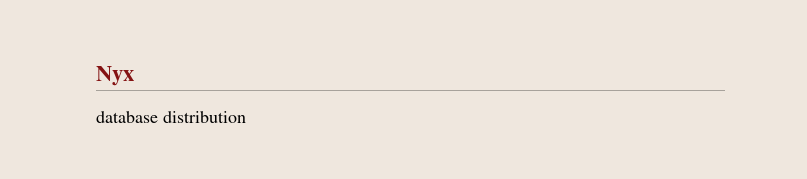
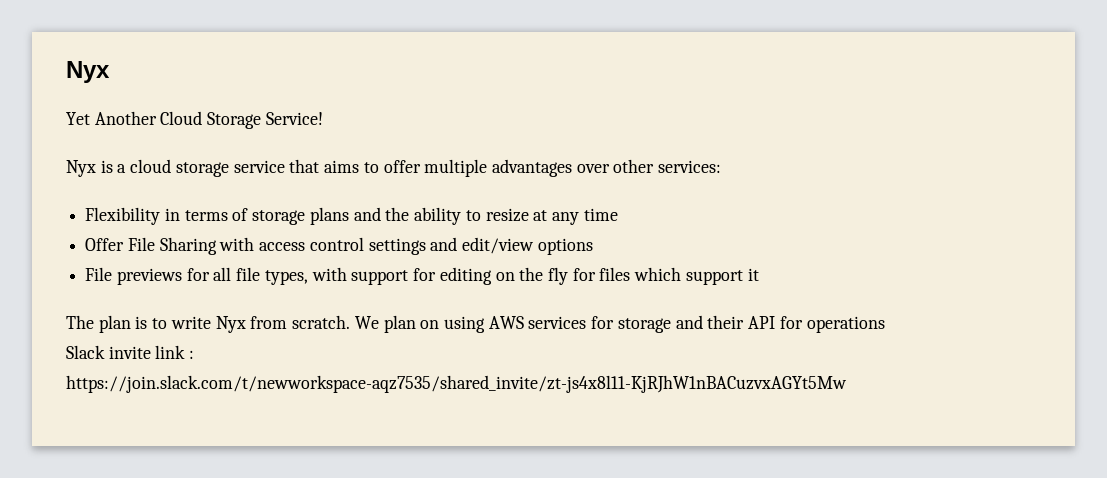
- database distribution
+ Yet Another Cloud Storage Service!
+ Nyx is a cloud storage service that aims to offer multiple advantages over other services:
+ Flexibility in terms of storage plans and the ability to resize at any time
+ Offer File Sharing with access control settings and edit/view options
+ File previews for all file types, with support for editing on the fly for files which support it
+ The plan is to write Nyx from scratch. We plan on using AWS services for storage and their API for operations
+ Slack invite link :
+ https://join.slack.com/t/newworkspace-aqz7535/shared_invite/zt-js4x8l11-KjRJhW1nBACuzvxAGYt5Mw

